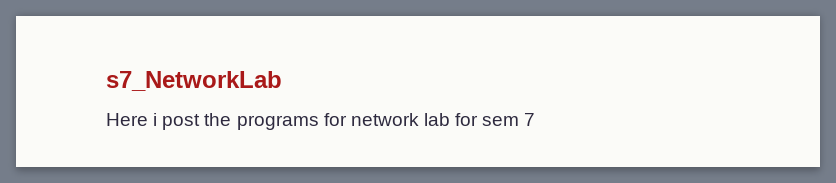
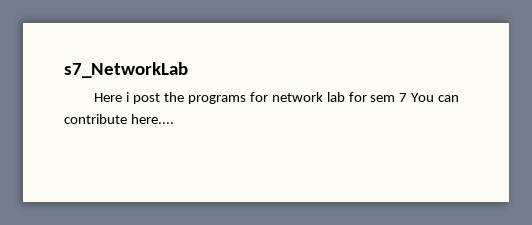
- Here i post the programs for network lab for sem 7
+ Here i post the programs for network lab for sem 7 You can contribute here....

